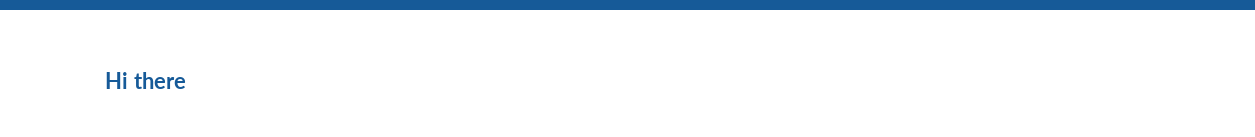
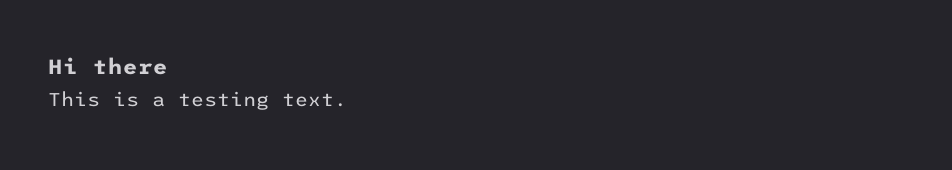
+ This is a testing text.

